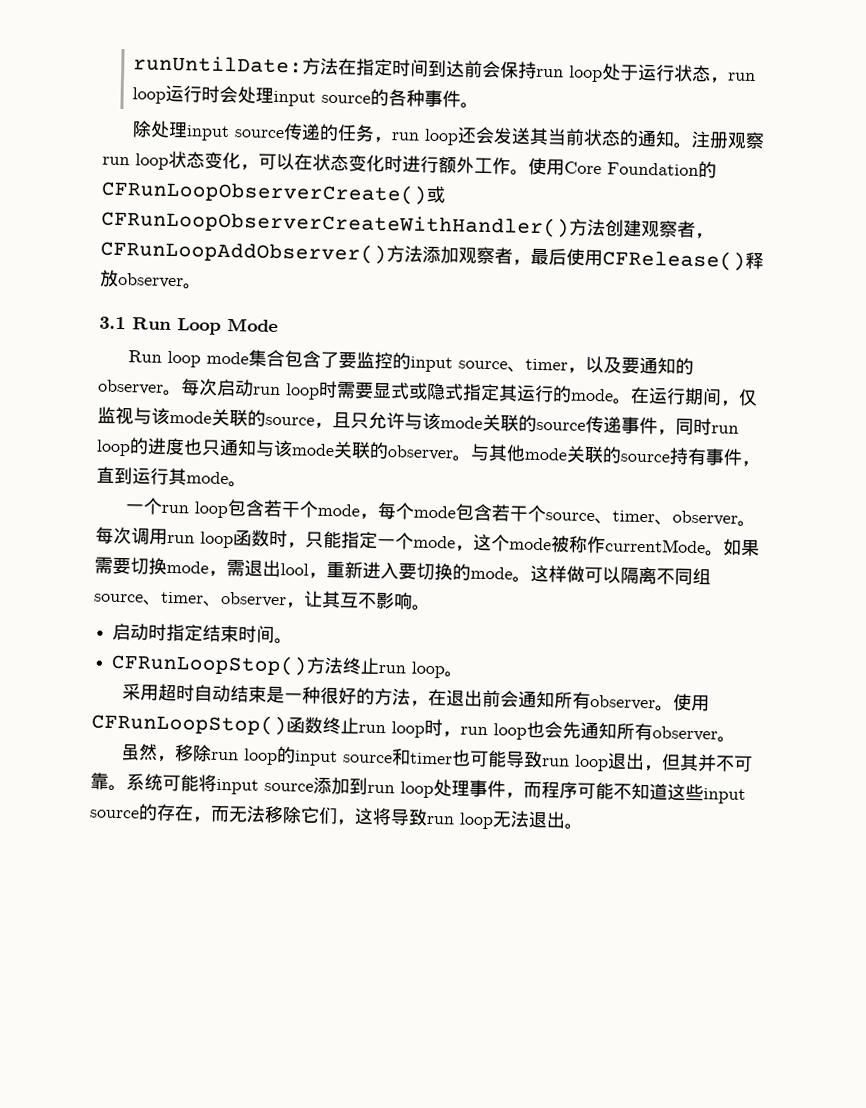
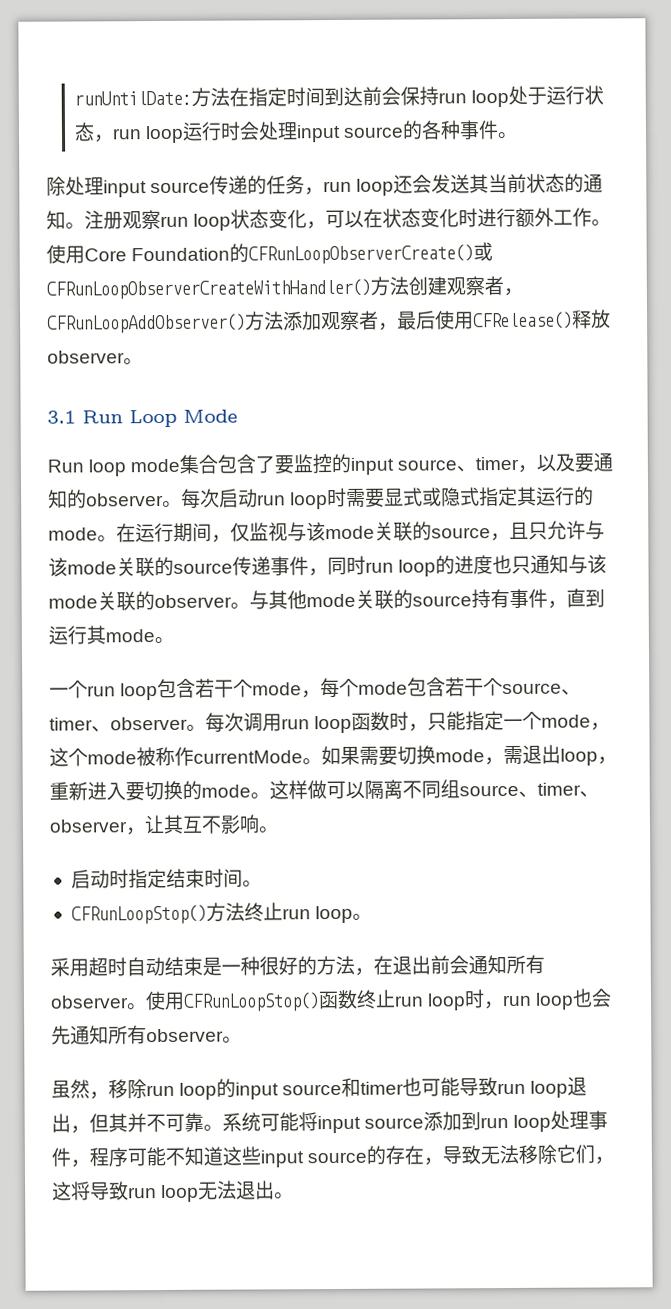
- 如果需要切换mode，需退出lool，重新进入要切换的mode。
+ 如果需要切换mode，需退出loop，重新进入要切换的mode。
- 系统可能将input source添加到run loop处理事件，而程序可能不知道这些input source的存在，而无法移除它们，这将导致run loop无法退出。
+ 系统可能将input source添加到run loop处理事件，程序可能不知道这些input source的存在，导致无法移除它们，这将导致run loop无法退出。

